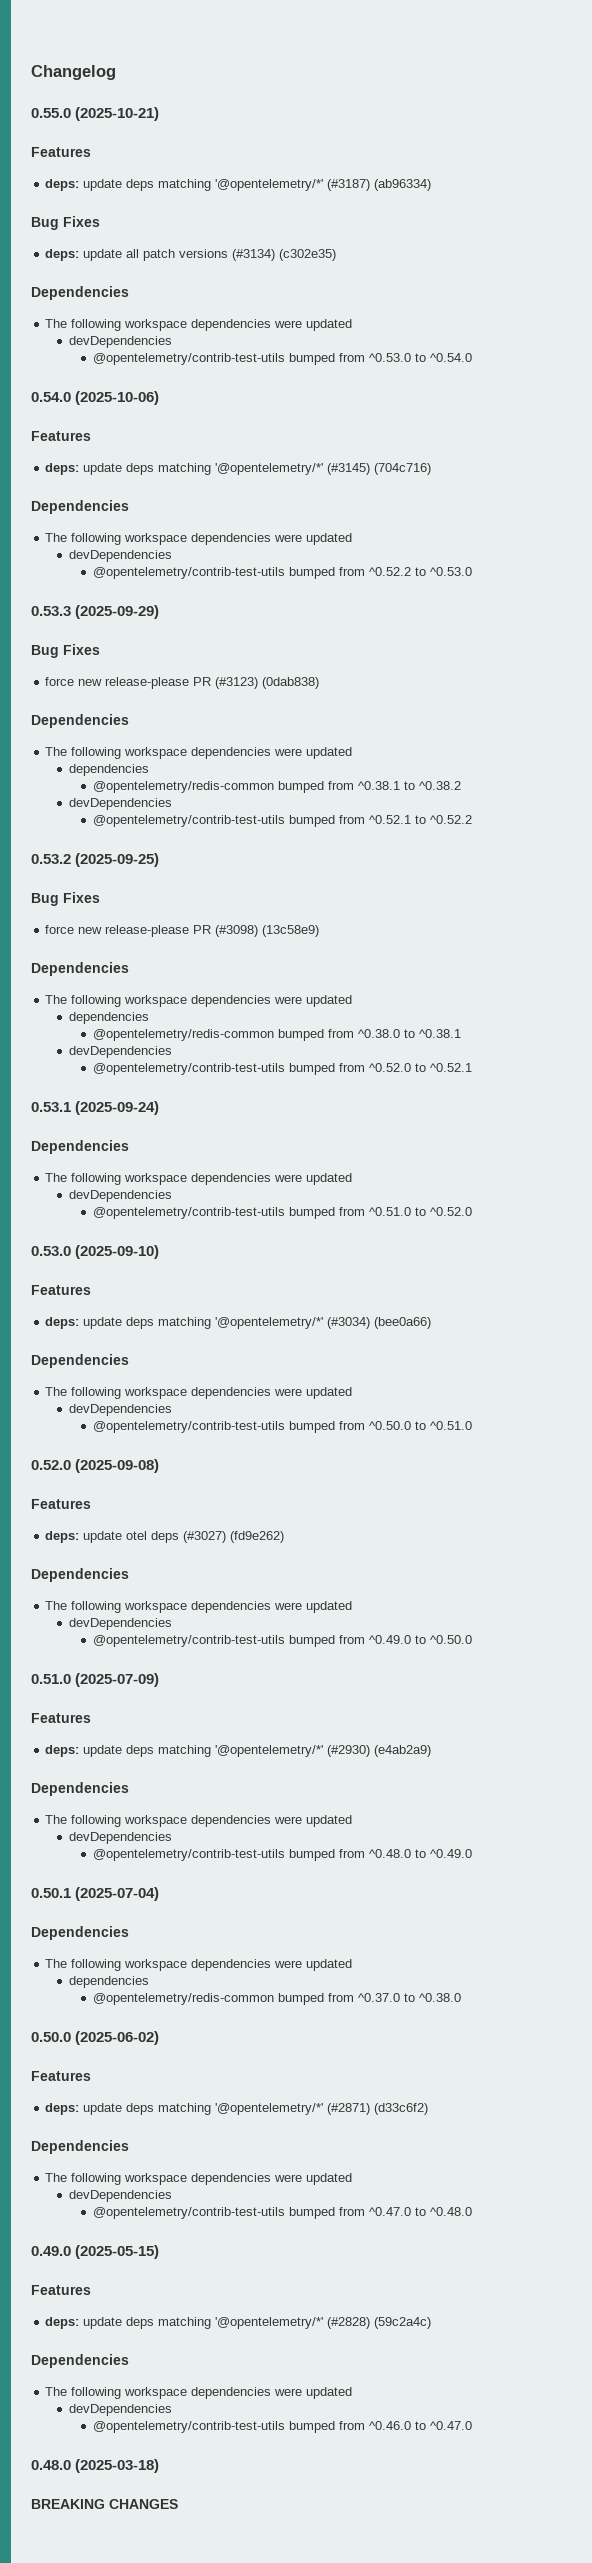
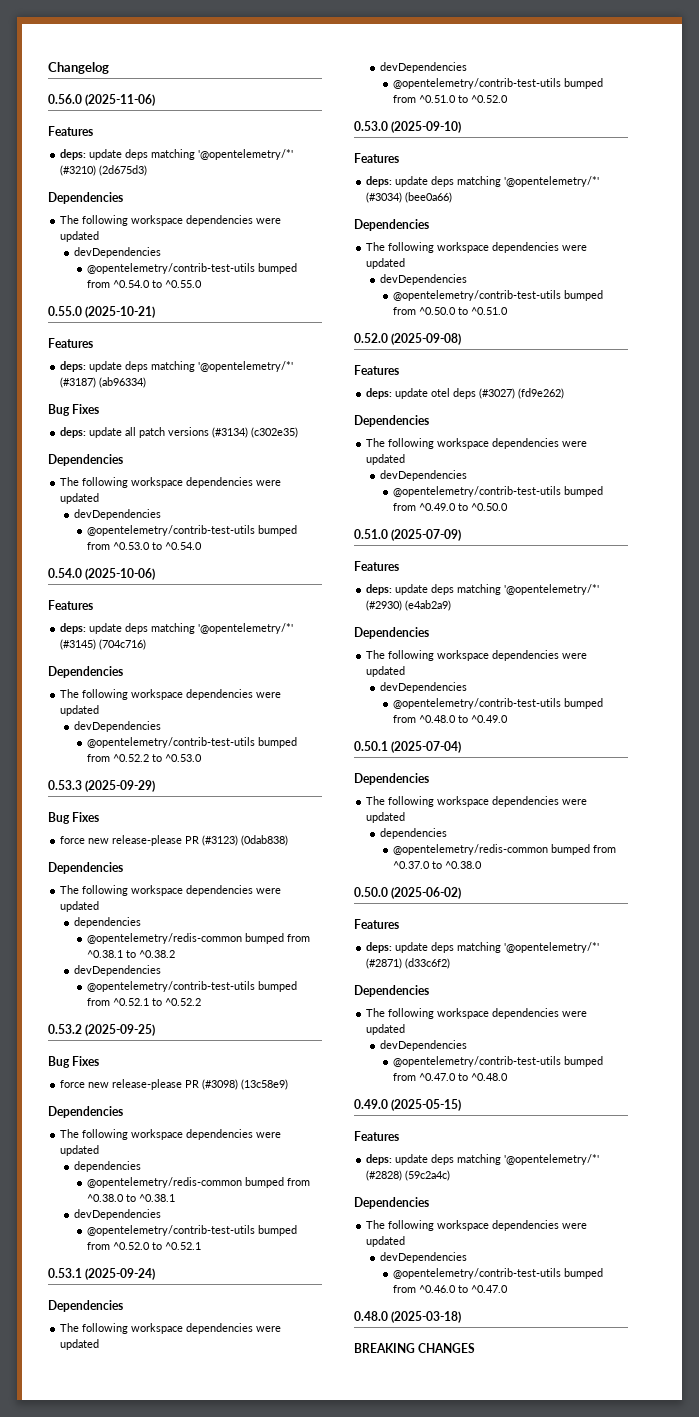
+ 0.56.0 (2025-11-06)
+ Features
+ deps: update deps matching '@opentelemetry/*' (#3210) (2d675d3)
+ Dependencies
+ The following workspace dependencies were updated
+ devDependencies
+ @opentelemetry/contrib-test-utils bumped from ^0.54.0 to ^0.55.0

